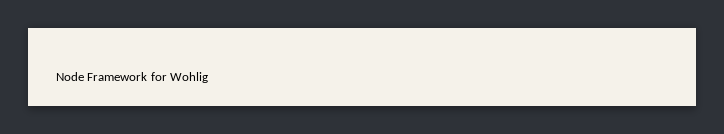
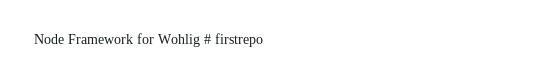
- Node Framework for Wohlig
+ Node Framework for Wohlig # firstrepo

